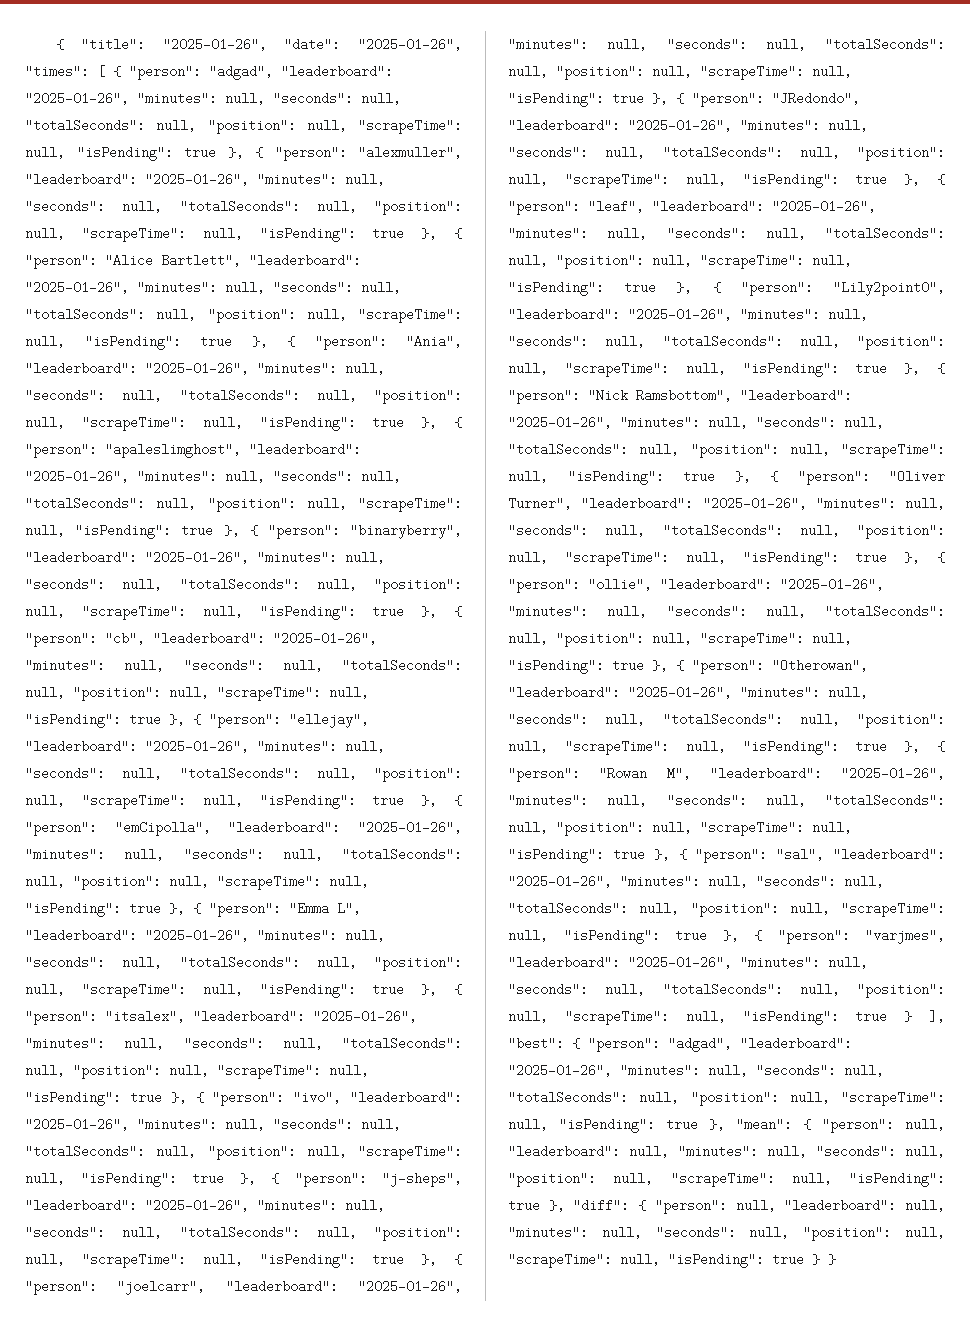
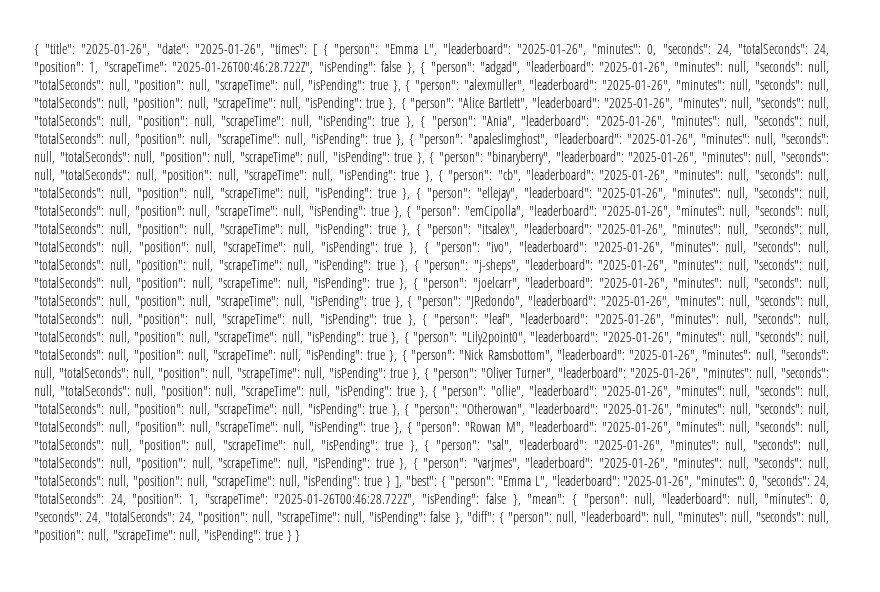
+ "Emma L", "leaderboard": "2025-01-26", "minutes": 0, "seconds": 24, "totalSeconds": 24, "position": 1, "scrapeTime": "2025-01-26T00:46:28.722Z", "isPending": false }, { "person":
- "Emma L", "leaderboard": "2025-01-26", "minutes": null, "seconds": null, "totalSeconds": null, "position": null, "scrapeTime": null, "isPending": true }, { "person":
- "adgad", "leaderboard": "2025-01-26", "minutes": null, "seconds": null, "totalSeconds": null, "position": null, "scrapeTime": null, "isPending": true }, "mean":
+ "Emma L", "leaderboard": "2025-01-26", "minutes": 0, "seconds": 24, "totalSeconds": 24, "position": 1, "scrapeTime": "2025-01-26T00:46:28.722Z", "isPending": false }, "mean":
- null, "seconds": null, "position": null, "scrapeTime": null, "isPending": true }, "diff":
+ 0, "seconds": 24, "totalSeconds": 24, "position": null, "scrapeTime": null, "isPending": false }, "diff":

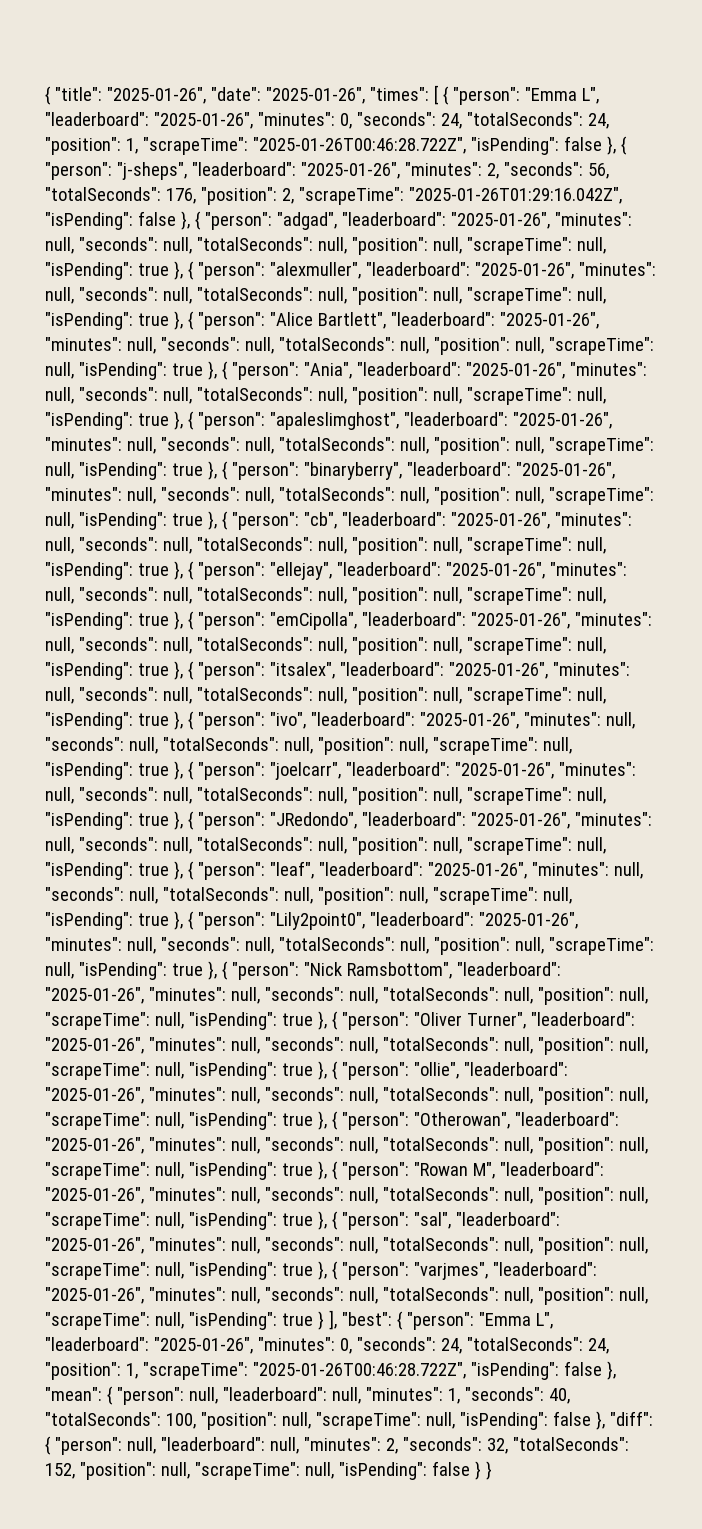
+ "j-sheps", "leaderboard": "2025-01-26", "minutes": 2, "seconds": 56, "totalSeconds": 176, "position": 2, "scrapeTime": "2025-01-26T01:29:16.042Z", "isPending": false }, { "person":
- "j-sheps", "leaderboard": "2025-01-26", "minutes": null, "seconds": null, "totalSeconds": null, "position": null, "scrapeTime": null, "isPending": true }, { "person":
- null, "minutes": 0, "seconds": 24, "totalSeconds": 24, "position":
+ null, "minutes": 1, "seconds": 40, "totalSeconds": 100, "position":
- null, "seconds": null, "position": null, "scrapeTime": null, "isPending": true } }
+ 2, "seconds": 32, "totalSeconds": 152, "position": null, "scrapeTime": null, "isPending": false } }

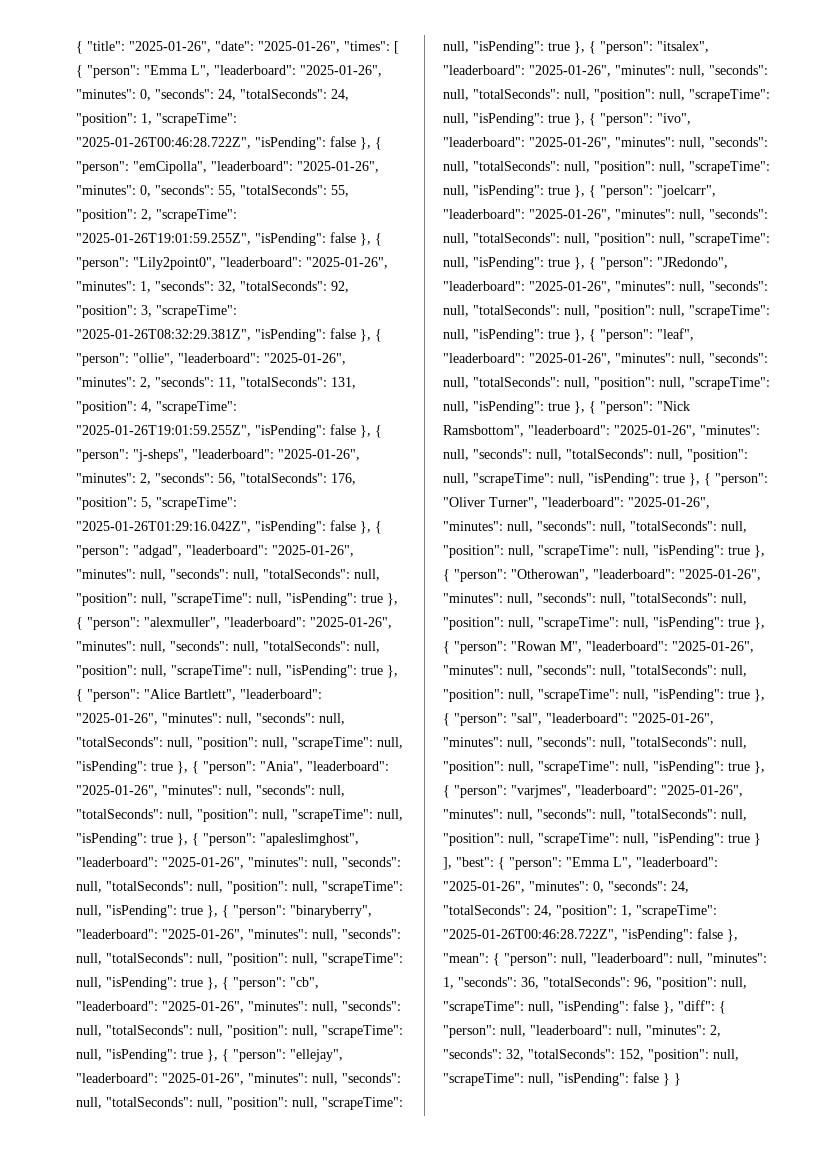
+ "emCipolla", "leaderboard": "2025-01-26", "minutes": 0, "seconds": 55, "totalSeconds": 55, "position": 2, "scrapeTime": "2025-01-26T19:01:59.255Z", "isPending": false }, { "person": "Lily2point0", "leaderboard": "2025-01-26", "minutes": 1, "seconds": 32, "totalSeconds": 92, "position": 3, "scrapeTime": "2025-01-26T08:32:29.381Z", "isPending": false }, { "person": "ollie", "leaderboard": "2025-01-26", "minutes": 2, "seconds": 11, "totalSeconds": 131, "position": 4, "scrapeTime": "2025-01-26T19:01:59.255Z", "isPending": false }, { "person":
- 2, "scrapeTime":
+ 5, "scrapeTime":
- "emCipolla", "leaderboard": "2025-01-26", "minutes": null, "seconds": null, "totalSeconds": null, "position": null, "scrapeTime": null, "isPending": true }, { "person":
- "Lily2point0", "leaderboard": "2025-01-26", "minutes": null, "seconds": null, "totalSeconds": null, "position": null, "scrapeTime": null, "isPending": true }, { "person":
- "ollie", "leaderboard": "2025-01-26", "minutes": null, "seconds": null, "totalSeconds": null, "position": null, "scrapeTime": null, "isPending": true }, { "person":
- 40, "totalSeconds": 100, "position":
+ 36, "totalSeconds": 96, "position":

